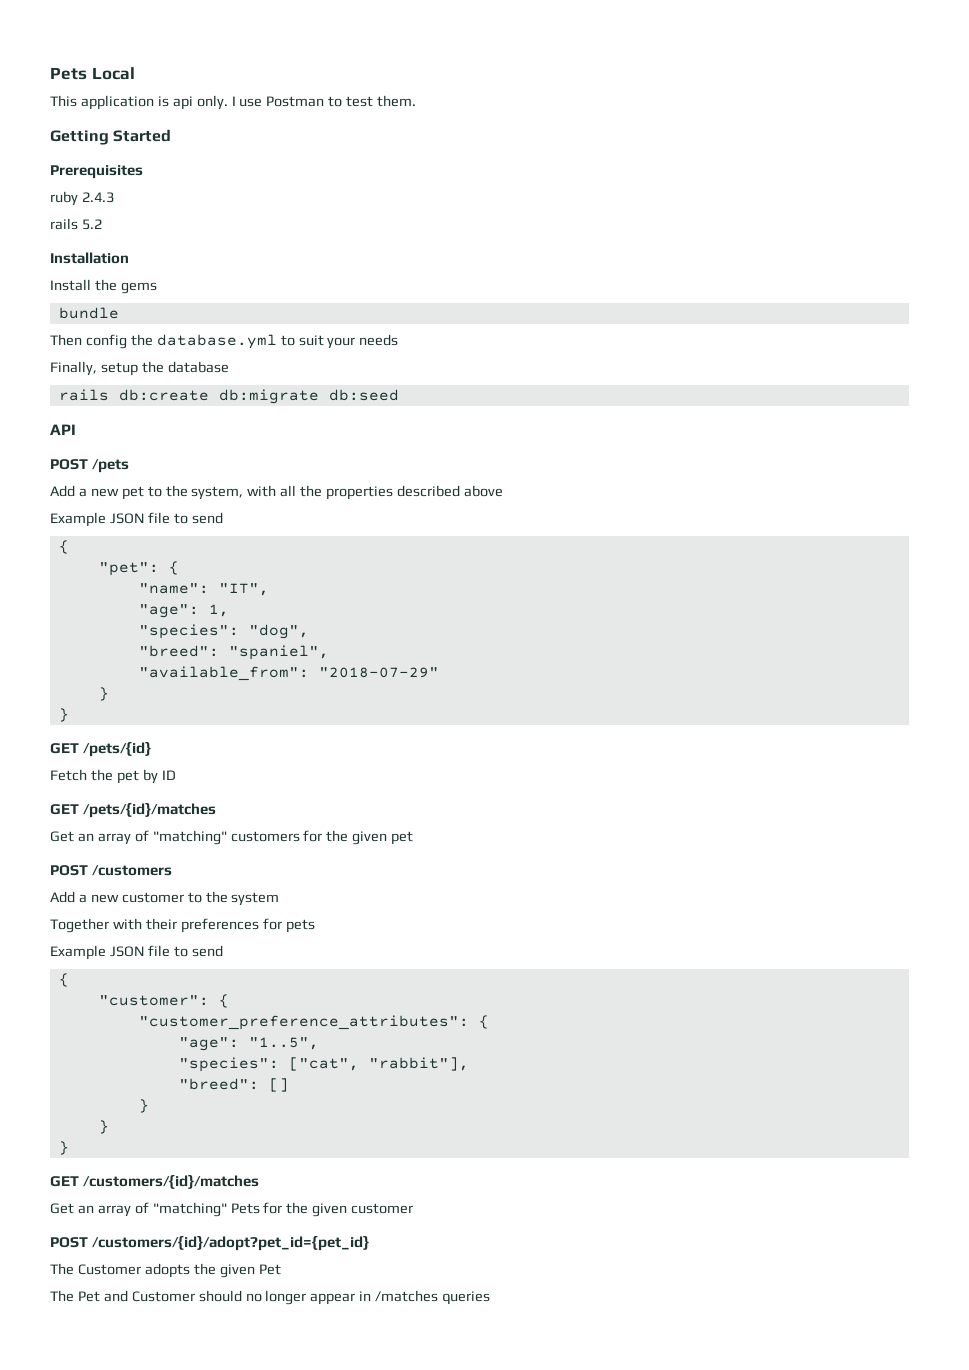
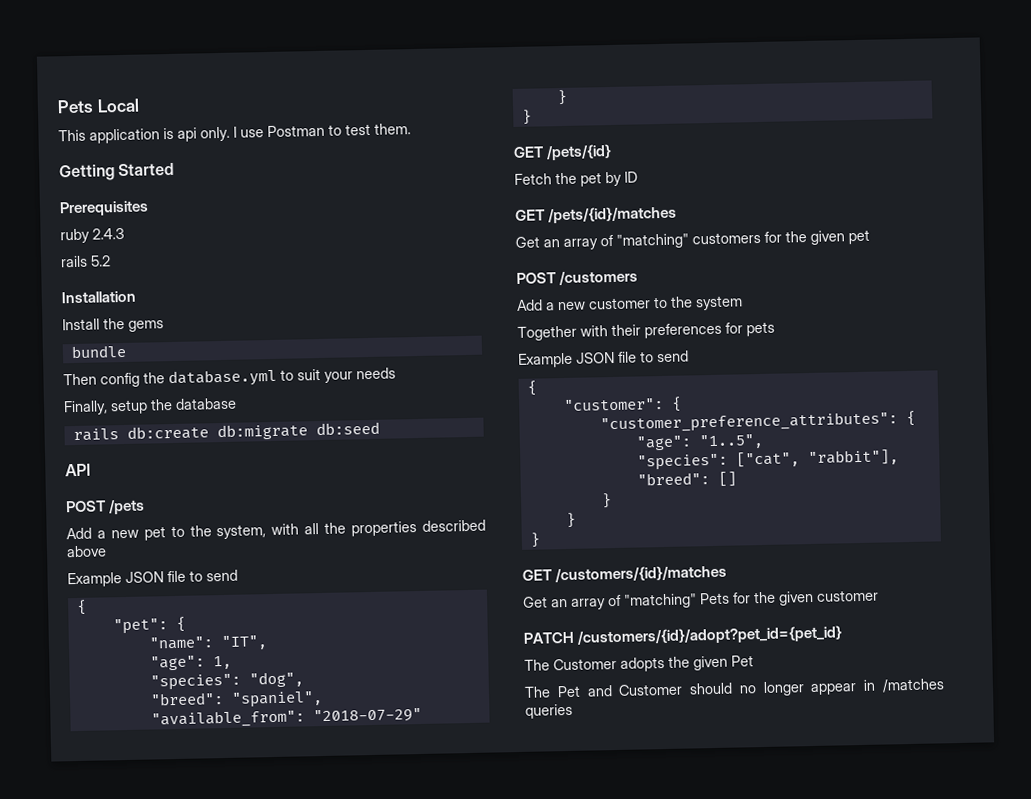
- POST /customers/{id}/adopt?pet_id={pet_id}
+ PATCH /customers/{id}/adopt?pet_id={pet_id}

